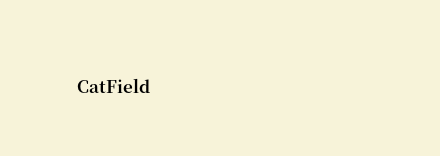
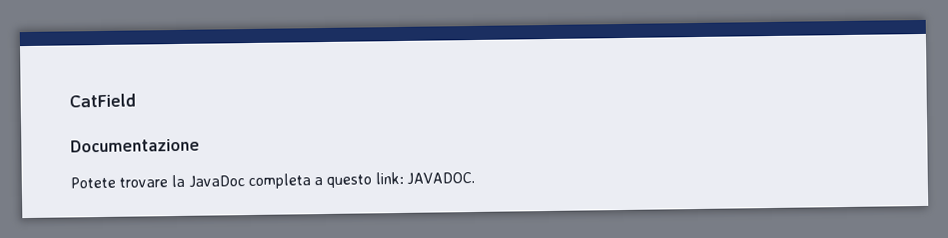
+ Documentazione
+ Potete trovare la JavaDoc completa a questo link: JAVADOC.

